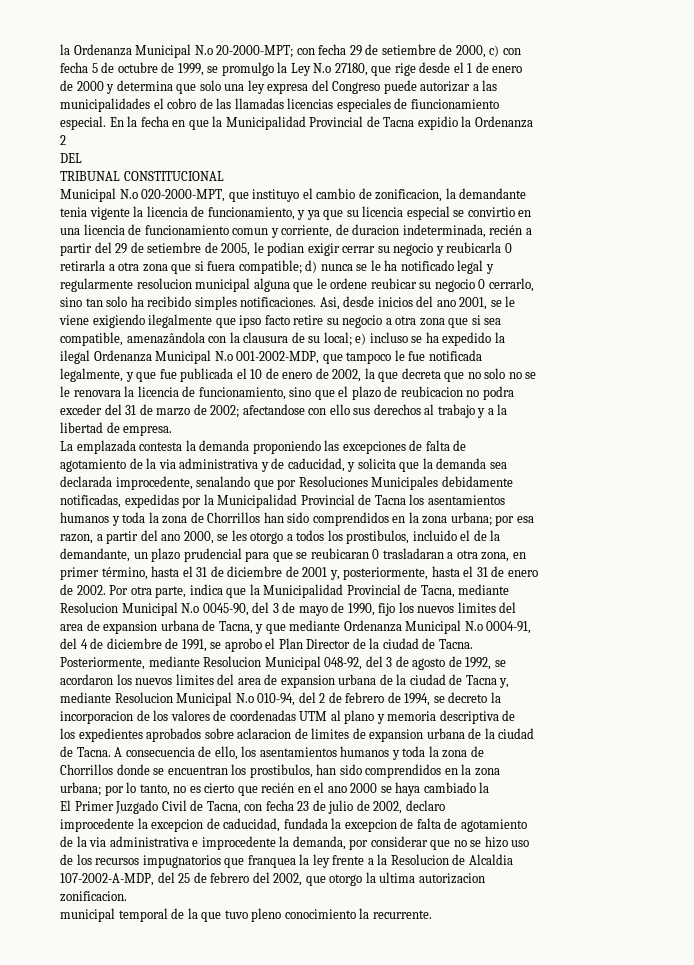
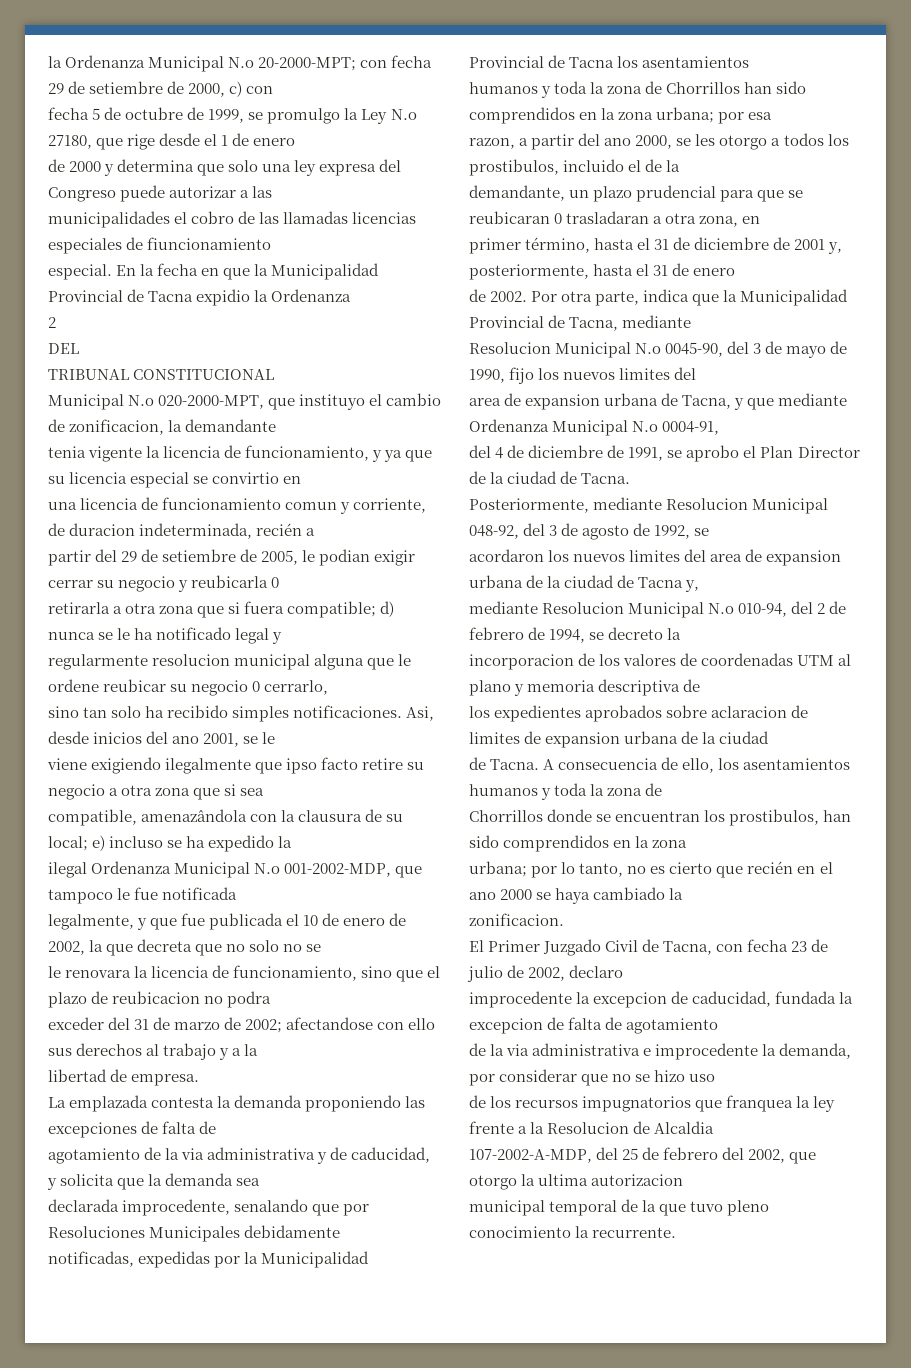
+ zonificacion.
- zonificacion.

